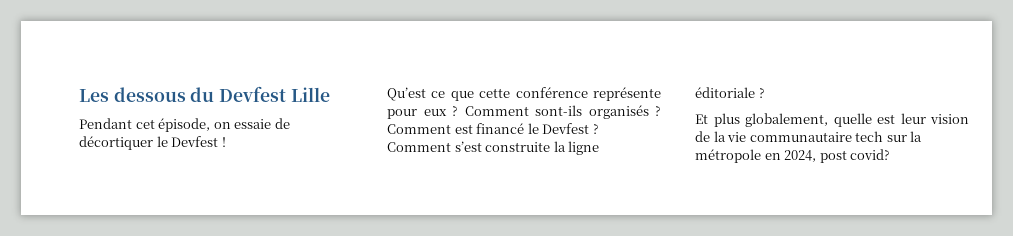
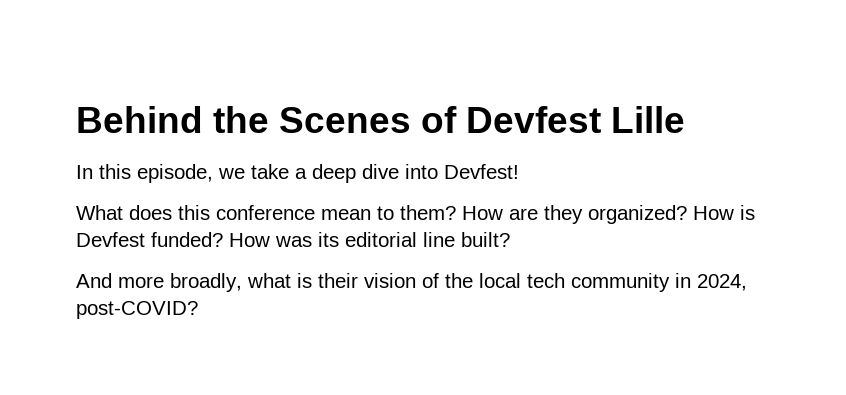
- Les dessous du Devfest Lille
- Pendant cet épisode, on essaie de décortiquer le Devfest !
- Qu’est ce que cette conférence représente pour eux ? Comment sont-ils organisés ? Comment est financé le Devfest ? Comment s’est construite la ligne éditoriale ?
- Et plus globalement, quelle est leur vision de la vie communautaire tech sur la métropole en 2024, post covid?
+ Behind the Scenes of Devfest Lille
+ In this episode, we take a deep dive into Devfest!
+ What does this conference mean to them? How are they organized? How is Devfest funded? How was its editorial line built?
+ And more broadly, what is their vision of the local tech community in 2024, post-COVID?

